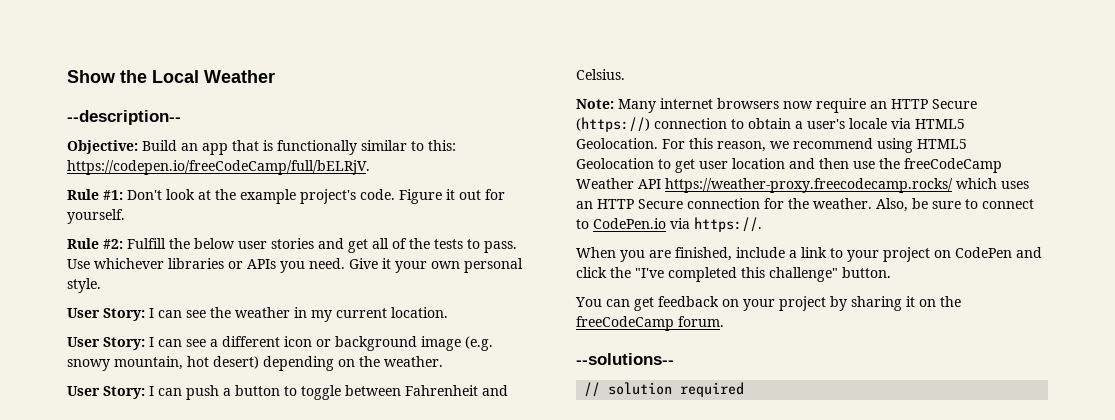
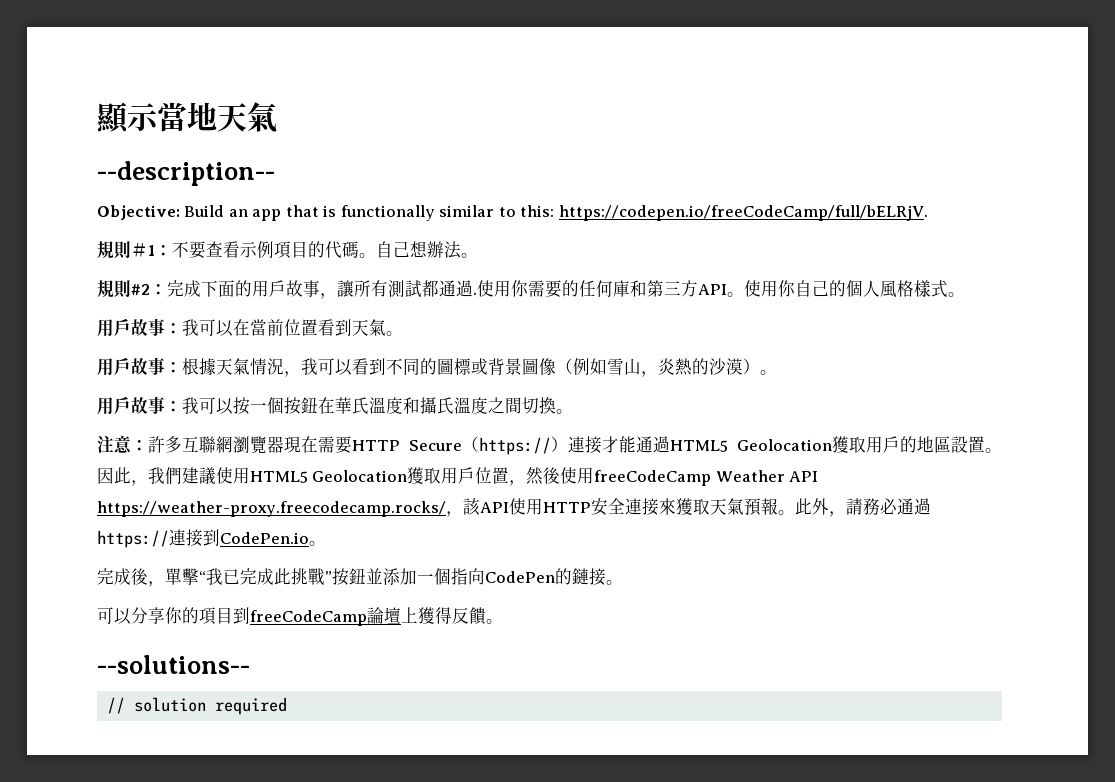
- Show the Local Weather
+ 顯示當地天氣
- Rule #1: Don't look at the example project's code. Figure it out for yourself.
- Rule #2: Fulfill the below user stories and get all of the tests to pass. Use whichever libraries or APIs you need. Give it your own personal style.
- User Story: I can see the weather in my current location.
- User Story: I can see a different icon or background image (e.g. snowy mountain, hot desert) depending on the weather.
- User Story: I can push a button to toggle between Fahrenheit and Celsius.
- Note: Many internet browsers now require an HTTP Secure (https://) connection to obtain a user's locale via HTML5 Geolocation. For this reason, we recommend using HTML5 Geolocation to get user location and then use the freeCodeCamp Weather API https://weather-proxy.freecodecamp.rocks/ which uses an HTTP Secure connection for the weather. Also, be sure to connect to CodePen.io via https://.
- When you are finished, include a link to your project on CodePen and click the "I've completed this challenge" button.
- You can get feedback on your project by sharing it on the freeCodeCamp forum.
+ 規則＃1：不要查看示例項目的代碼。自己想辦法。
+ 規則#2：完成下面的用戶故事，讓所有測試都通過.使用你需要的任何庫和第三方API。使用你自己的個人風格樣式。
+ 用戶故事：我可以在當前位置看到天氣。
+ 用戶故事：根據天氣情況，我可以看到不同的圖標或背景圖像（例如雪山，炎熱的沙漠）。
+ 用戶故事：我可以按一個按鈕在華氏溫度和攝氏溫度之間切換。
+ 注意：許多互聯網瀏覽器現在需要HTTP Secure（https://）連接才能通過HTML5 Geolocation獲取用戶的地區設置。因此，我們建議使用HTML5 Geolocation獲取用戶位置，然後使用freeCodeCamp Weather API https://weather-proxy.freecodecamp.rocks/，該API使用HTTP安全連接來獲取天氣預報。此外，請務必通過https://連接到CodePen.io。
+ 完成後，單擊“我已完成此挑戰”按鈕並添加一個指向CodePen的鏈接。
+ 可以分享你的項目到freeCodeCamp論壇上獲得反饋。

